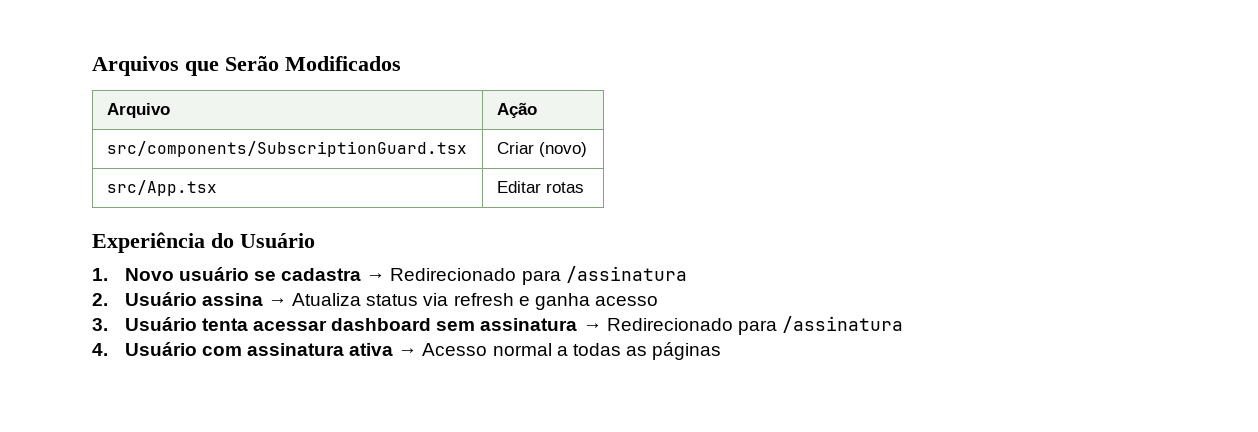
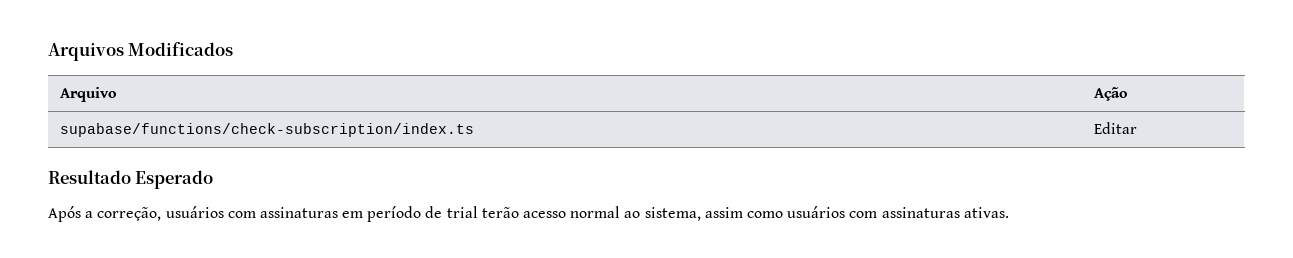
- Arquivos que Serão Modificados
+ Arquivos Modificados
- src/components/SubscriptionGuard.tsx | Criar (novo)
- src/App.tsx | Editar rotas
- Experiência do Usuário
- 1. Novo usuário se cadastra → Redirecionado para /assinatura
- 2. Usuário assina → Atualiza status via refresh e ganha acesso
- 3. Usuário tenta acessar dashboard sem assinatura → Redirecionado para /assinatura
- 4. Usuário com assinatura ativa → Acesso normal a todas as páginas
+ supabase/functions/check-subscription/index.ts | Editar
+ Resultado Esperado
+ Após a correção, usuários com assinaturas em período de trial terão acesso normal ao sistema, assim como usuários com assinaturas ativas.

